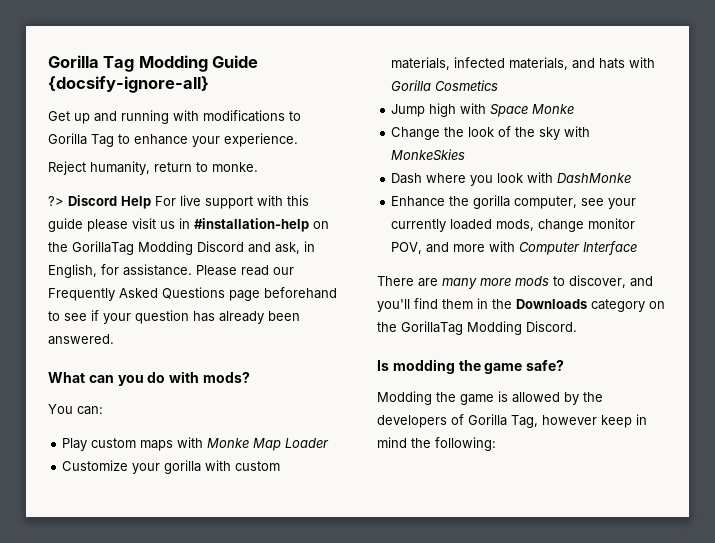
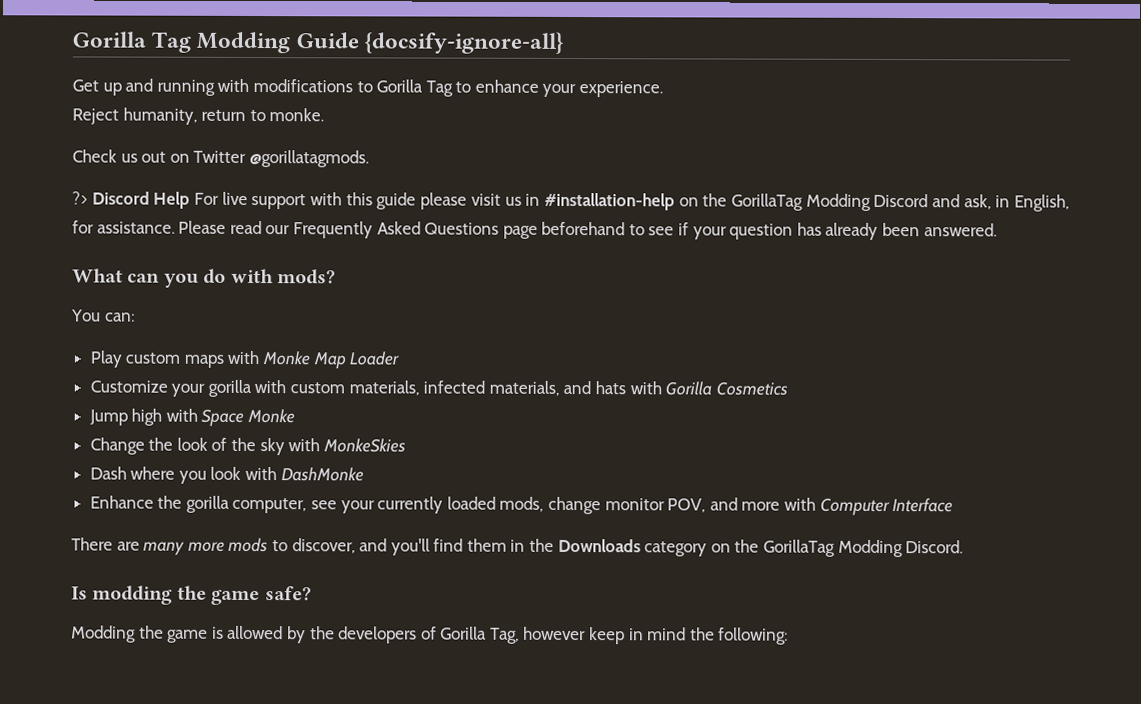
+ Check us out on Twitter @gorillatagmods.

